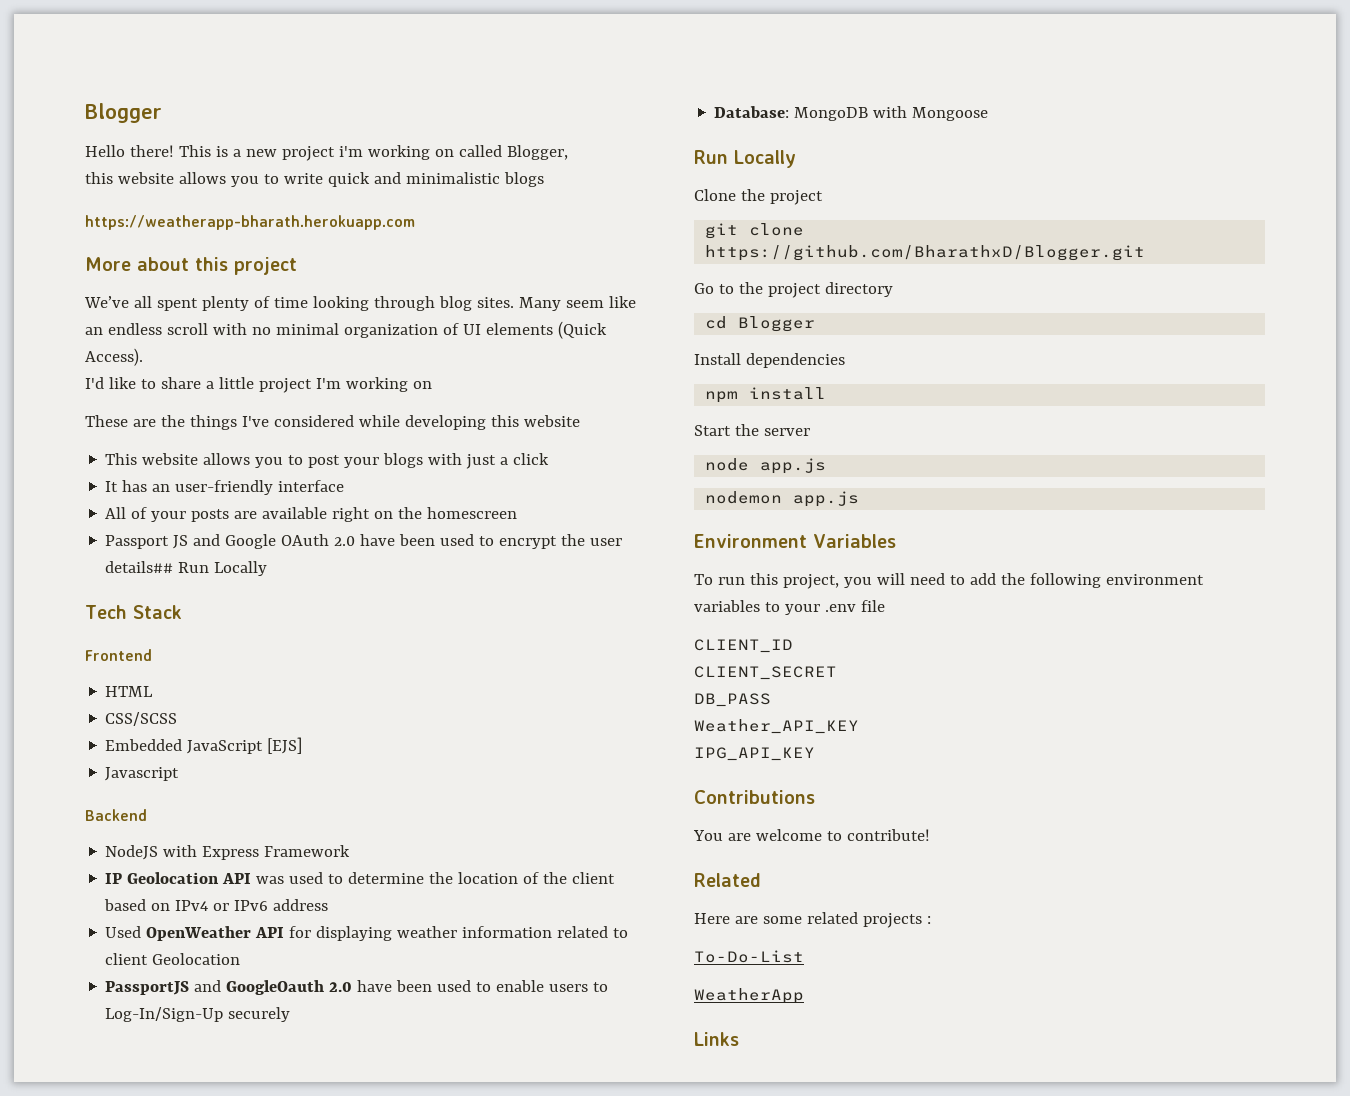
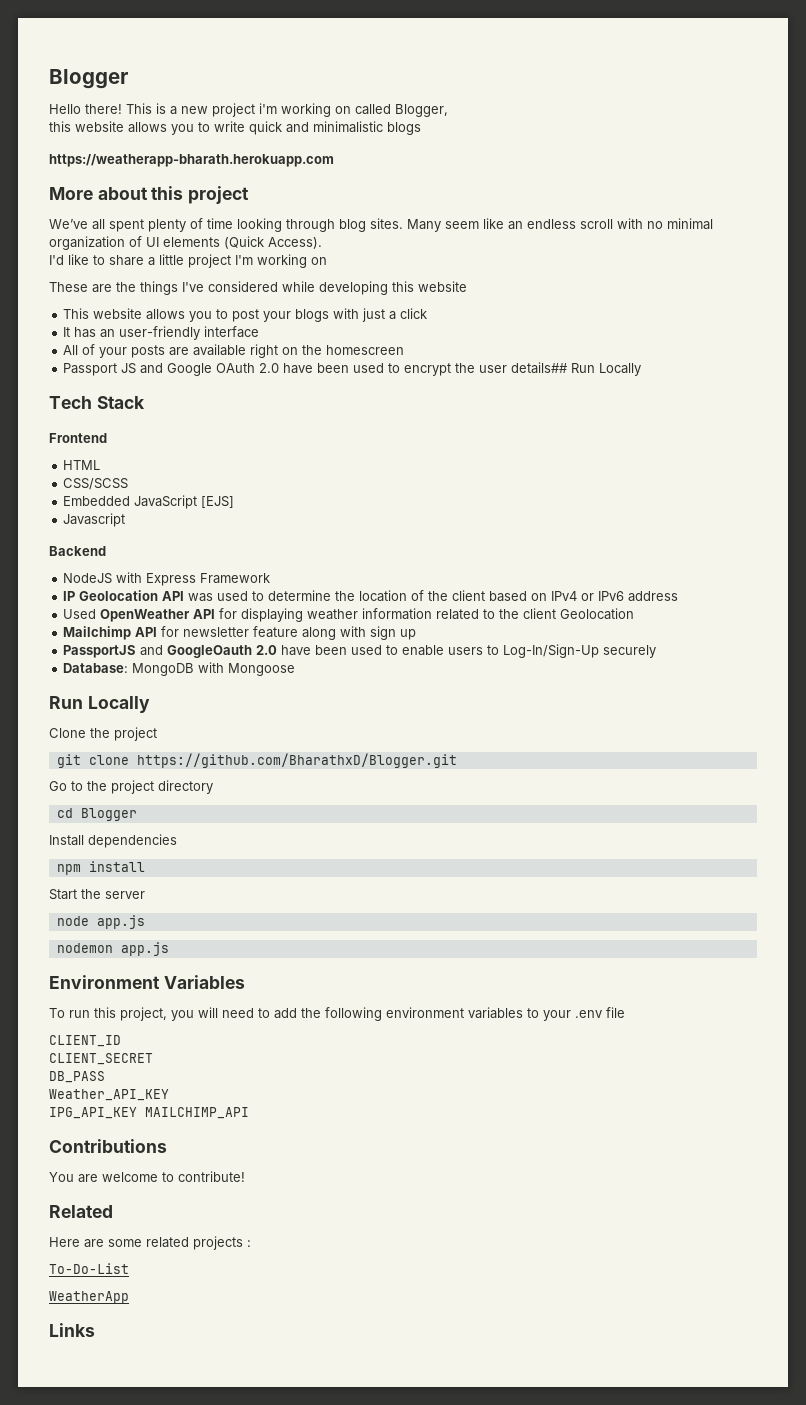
- Used OpenWeather API for displaying weather information related to client Geolocation
+ Used OpenWeather API for displaying weather information related to the client Geolocation
+ Mailchimp API for newsletter feature along with sign up
- IPG_API_KEY
+ IPG_API_KEY MAILCHIMP_API

